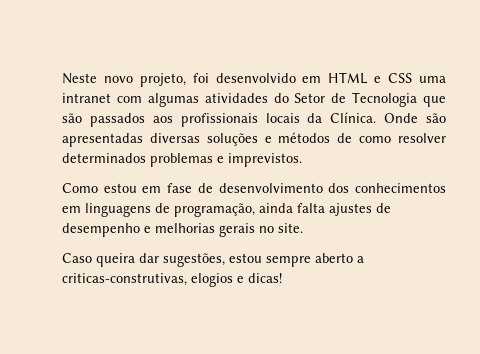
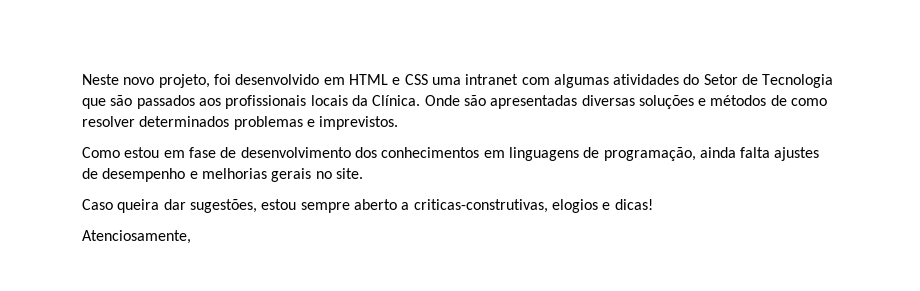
+ Atenciosamente,

